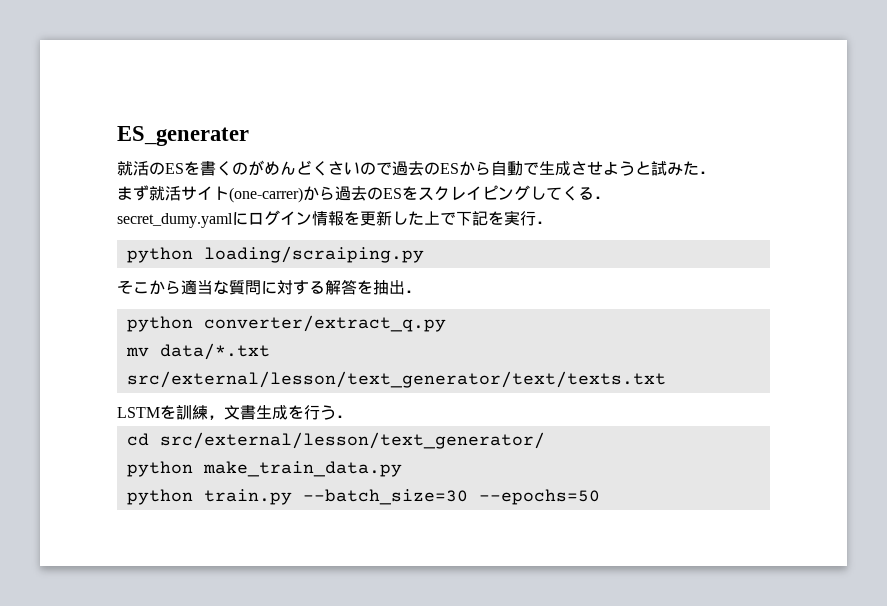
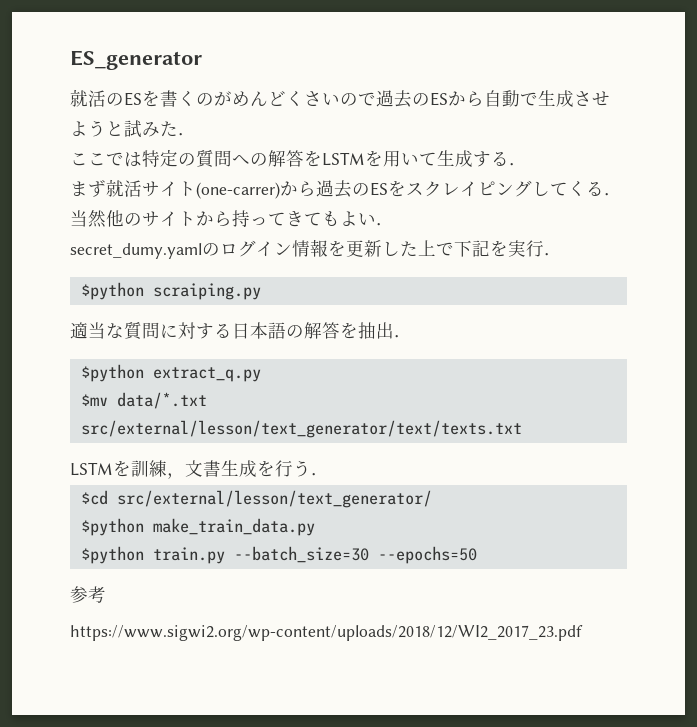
- ES_generater
+ ES_generator
+ ここでは特定の質問への解答をLSTMを用いて生成する．
- まず就活サイト(one-carrer)から過去のESをスクレイピングしてくる．
+ まず就活サイト(one-carrer)から過去のESをスクレイピングしてくる．当然他のサイトから持ってきてもよい．
- secret_dumy.yamlにログイン情報を更新した上で下記を実行．
+ secret_dumy.yamlのログイン情報を更新した上で下記を実行．
- python loading/scraiping.py
- そこから適当な質問に対する解答を抽出．
+ $python scraiping.py
+ 適当な質問に対する日本語の解答を抽出．
- python converter/extract_q.py
- mv data/*.txt src/external/lesson/text_generator/text/texts.txt
+ $python extract_q.py
+ $mv data/*.txt src/external/lesson/text_generator/text/texts.txt
- cd src/external/lesson/text_generator/
+ $cd src/external/lesson/text_generator/
- python make_train_data.py
+ $python make_train_data.py
- python train.py --batch_size=30 --epochs=50
+ $python train.py --batch_size=30 --epochs=50
+ 参考
+ https://www.sigwi2.org/wp-content/uploads/2018/12/WI2_2017_23.pdf

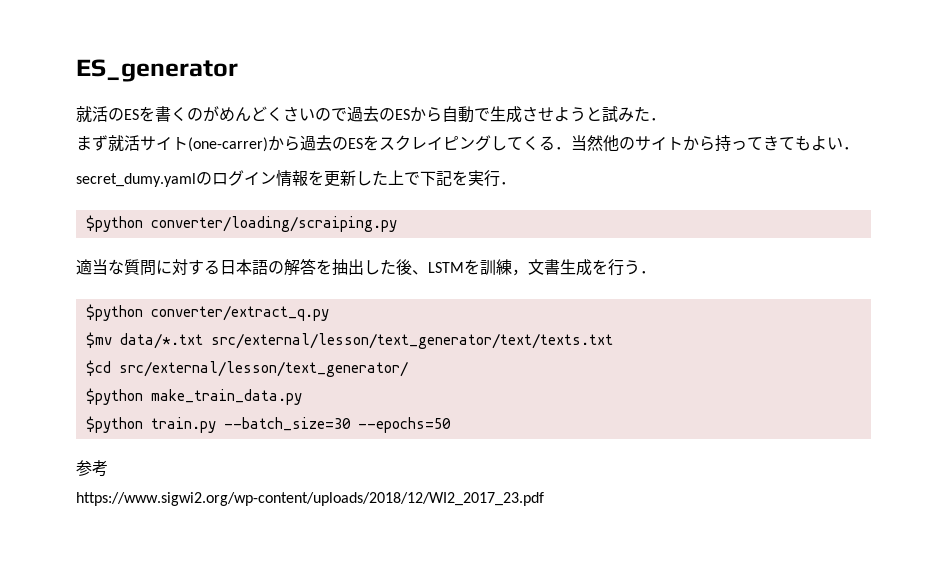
- ここでは特定の質問への解答をLSTMを用いて生成する．
- $python scraiping.py
+ $python converter/loading/scraiping.py
- 適当な質問に対する日本語の解答を抽出．
- $python extract_q.py
- $mv data/*.txt src/external/lesson/text_generator/text/texts.txt
- LSTMを訓練，文書生成を行う．
+ 適当な質問に対する日本語の解答を抽出した後、LSTMを訓練，文書生成を行う．
+ $python converter/extract_q.py
+ $mv data/*.txt src/external/lesson/text_generator/text/texts.txt

